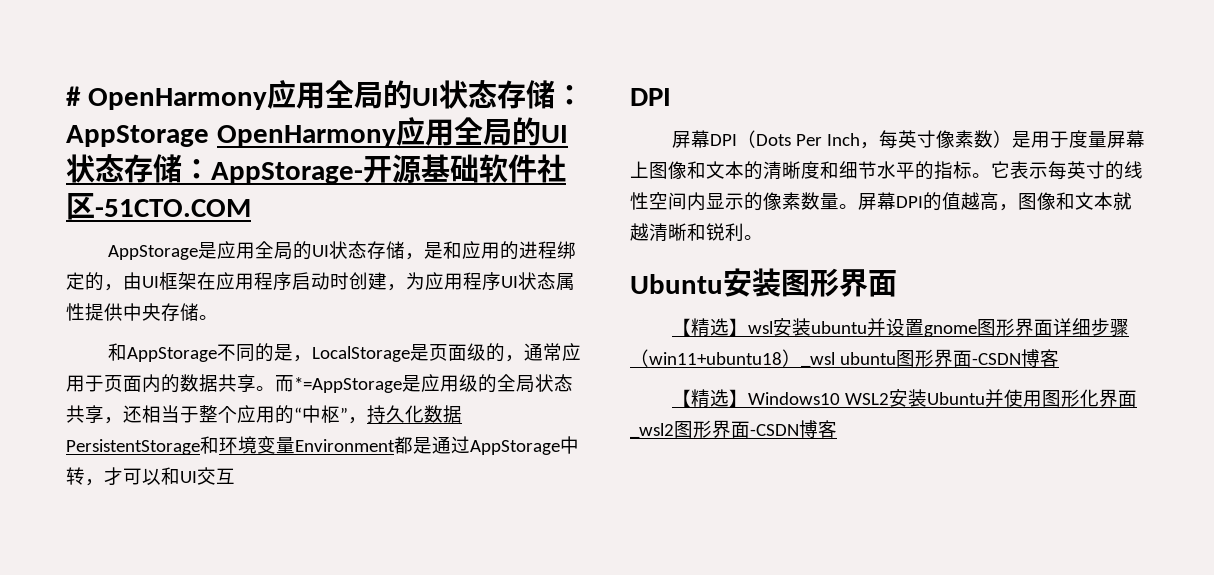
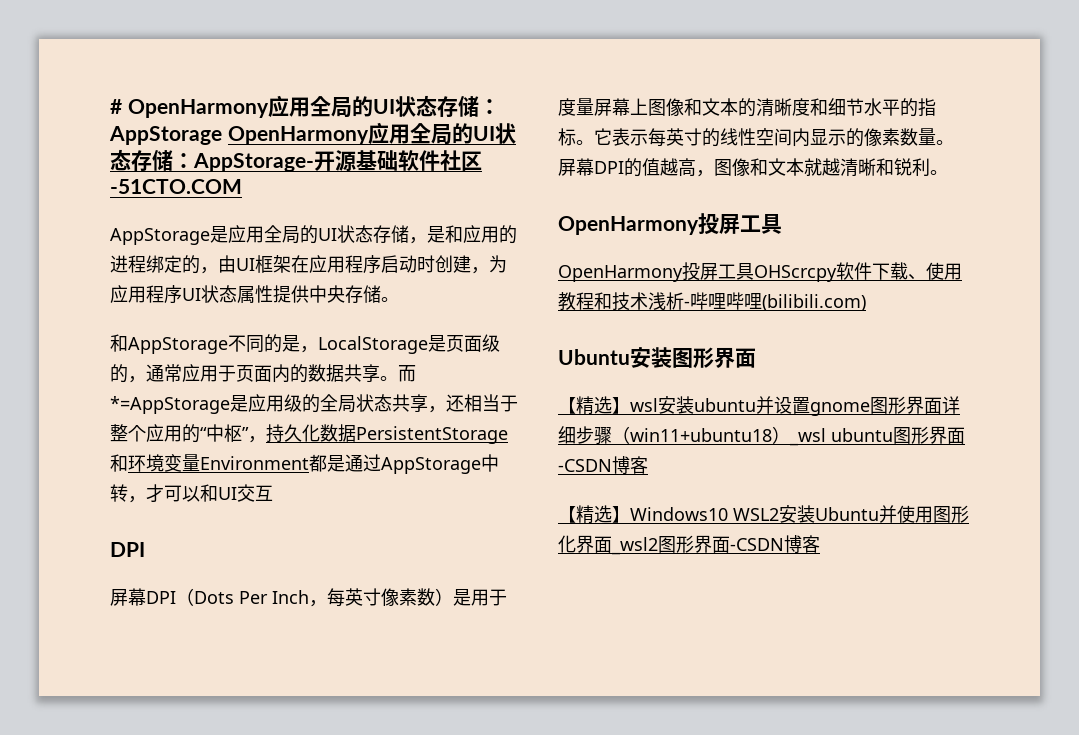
  屏幕DPI的值越高，图像和文本就越清晰和锐利。
+ OpenHarmony投屏工具
+ OpenHarmony投屏工具OHScrcpy软件下载、使用教程和技术浅析-哔哩哔哩(bilibili.com)

